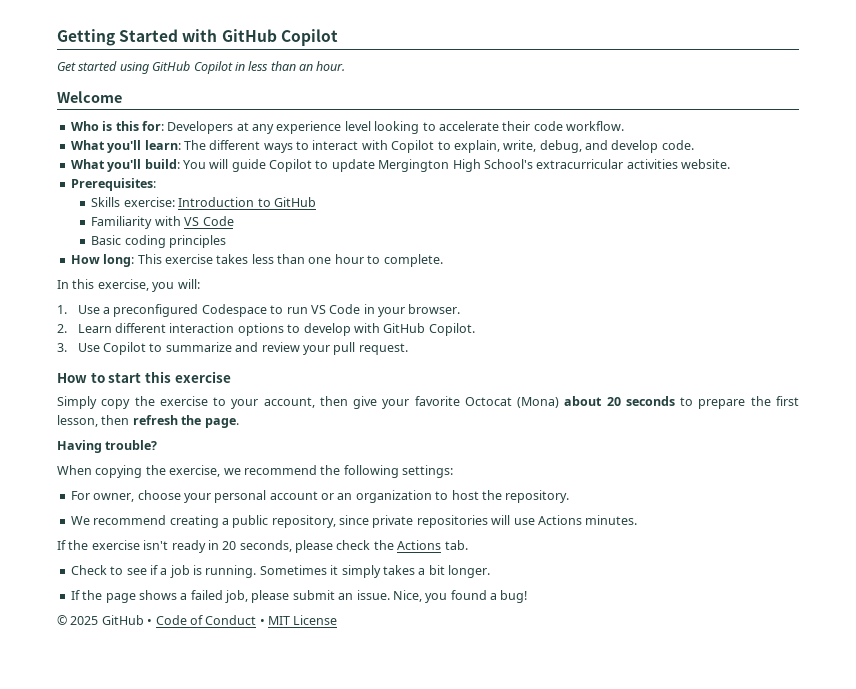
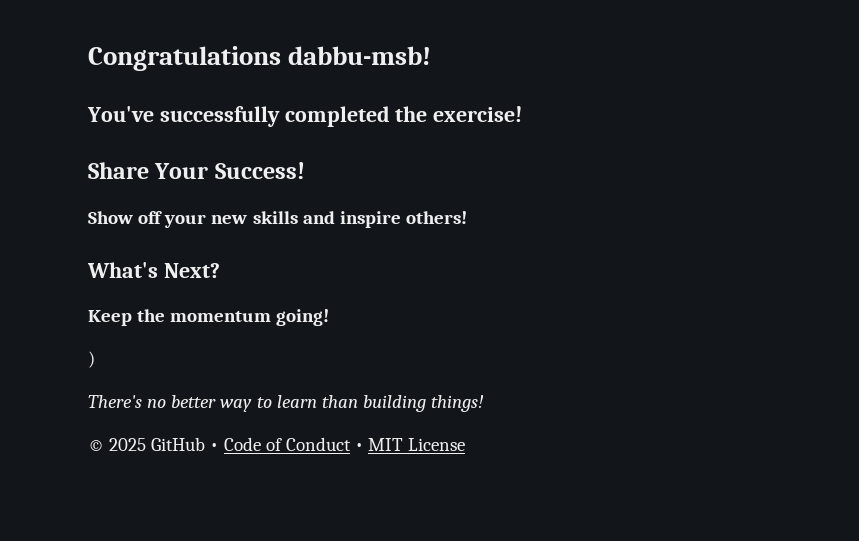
- Getting Started with GitHub Copilot
- Get started using GitHub Copilot in less than an hour.
- Welcome
- Who is this for: Developers at any experience level looking to accelerate their code workflow.
- What you'll learn: The different ways to interact with Copilot to explain, write, debug, and develop code.
- What you'll build: You will guide Copilot to update Mergington High School's extracurricular activities website.
- Prerequisites:
- Skills exercise: Introduction to GitHub
- Familiarity with VS Code
- Basic coding principles
- How long: This exercise takes less than one hour to complete.
- In this exercise, you will:
- 1. Use a preconfigured Codespace to run VS Code in your browser.
- 2. Learn different interaction options to develop with GitHub Copilot.
- 3. Use Copilot to summarize and review your pull request.
- How to start this exercise
- Simply copy the exercise to your account, then give your favorite Octocat (Mona) about 20 seconds to prepare the first lesson, then refresh the page.
- Having trouble?
- When copying the exercise, we recommend the following settings:
- For owner, choose your personal account or an organization to host the repository.
- We recommend creating a public repository, since private repositories will use Actions minutes.
- If the exercise isn't ready in 20 seconds, please check the Actions tab.
- Check to see if a job is running. Sometimes it simply takes a bit longer.
- If the page shows a failed job, please submit an issue. Nice, you found a bug!
+ Congratulations dabbu-msb!
+ You've successfully completed the exercise!
+ Share Your Success!
+ Show off your new skills and inspire others!
+ What's Next?
+ Keep the momentum going!
+ )
+ There's no better way to learn than building things!

